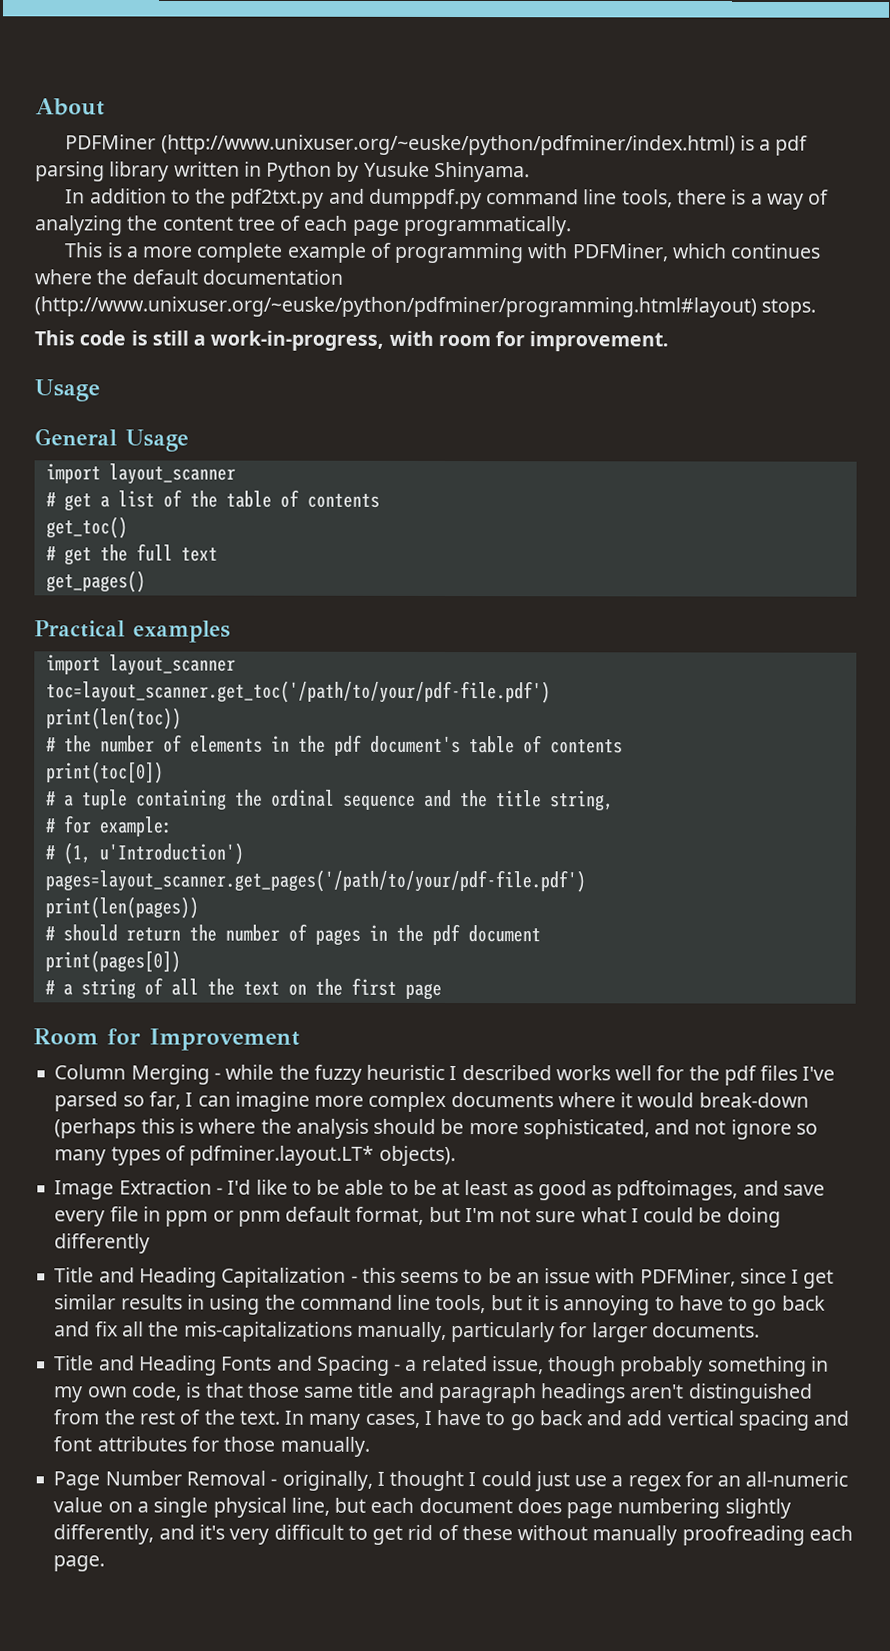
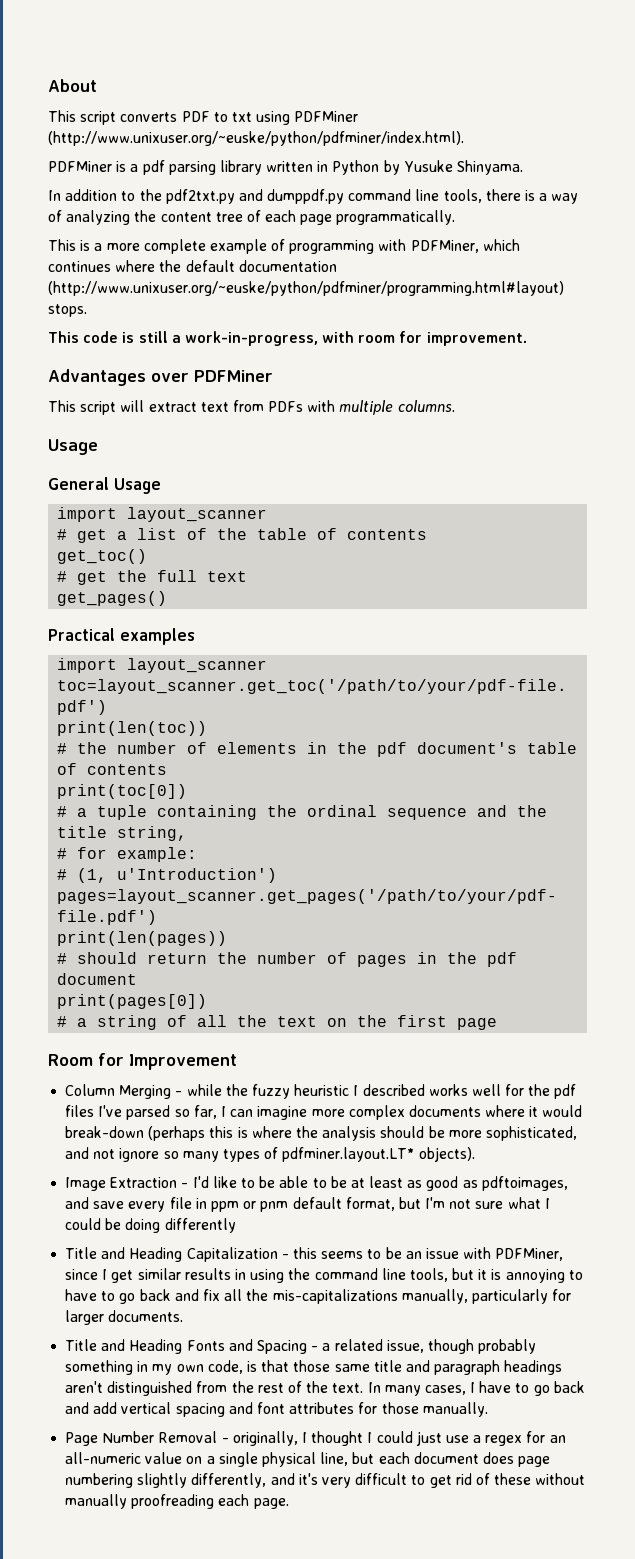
- PDFMiner (http://www.unixuser.org/~euske/python/pdfminer/index.html) is a pdf parsing library written in Python by Yusuke Shinyama.
+ This script converts PDF to txt using PDFMiner (http://www.unixuser.org/~euske/python/pdfminer/index.html).
+ PDFMiner is a pdf parsing library written in Python by Yusuke Shinyama.
+ Advantages over PDFMiner
+ This script will extract text from PDFs with multiple columns.

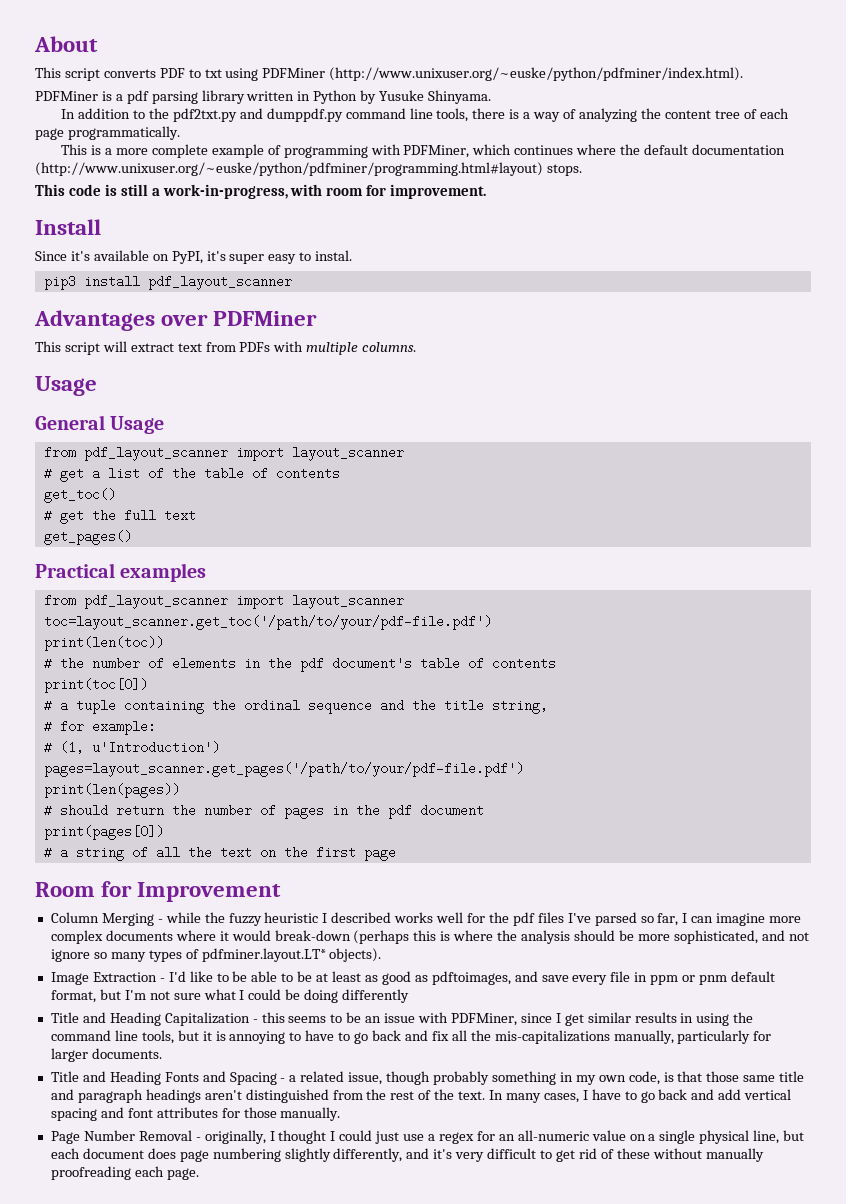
+ Install
+ Since it's available on PyPI, it's super easy to instal.
+ pip3 install pdf_layout_scanner
  General Usage
- import layout_scanner
+ from pdf_layout_scanner import layout_scanner
  Practical examples
- import layout_scanner
+ from pdf_layout_scanner import layout_scanner

